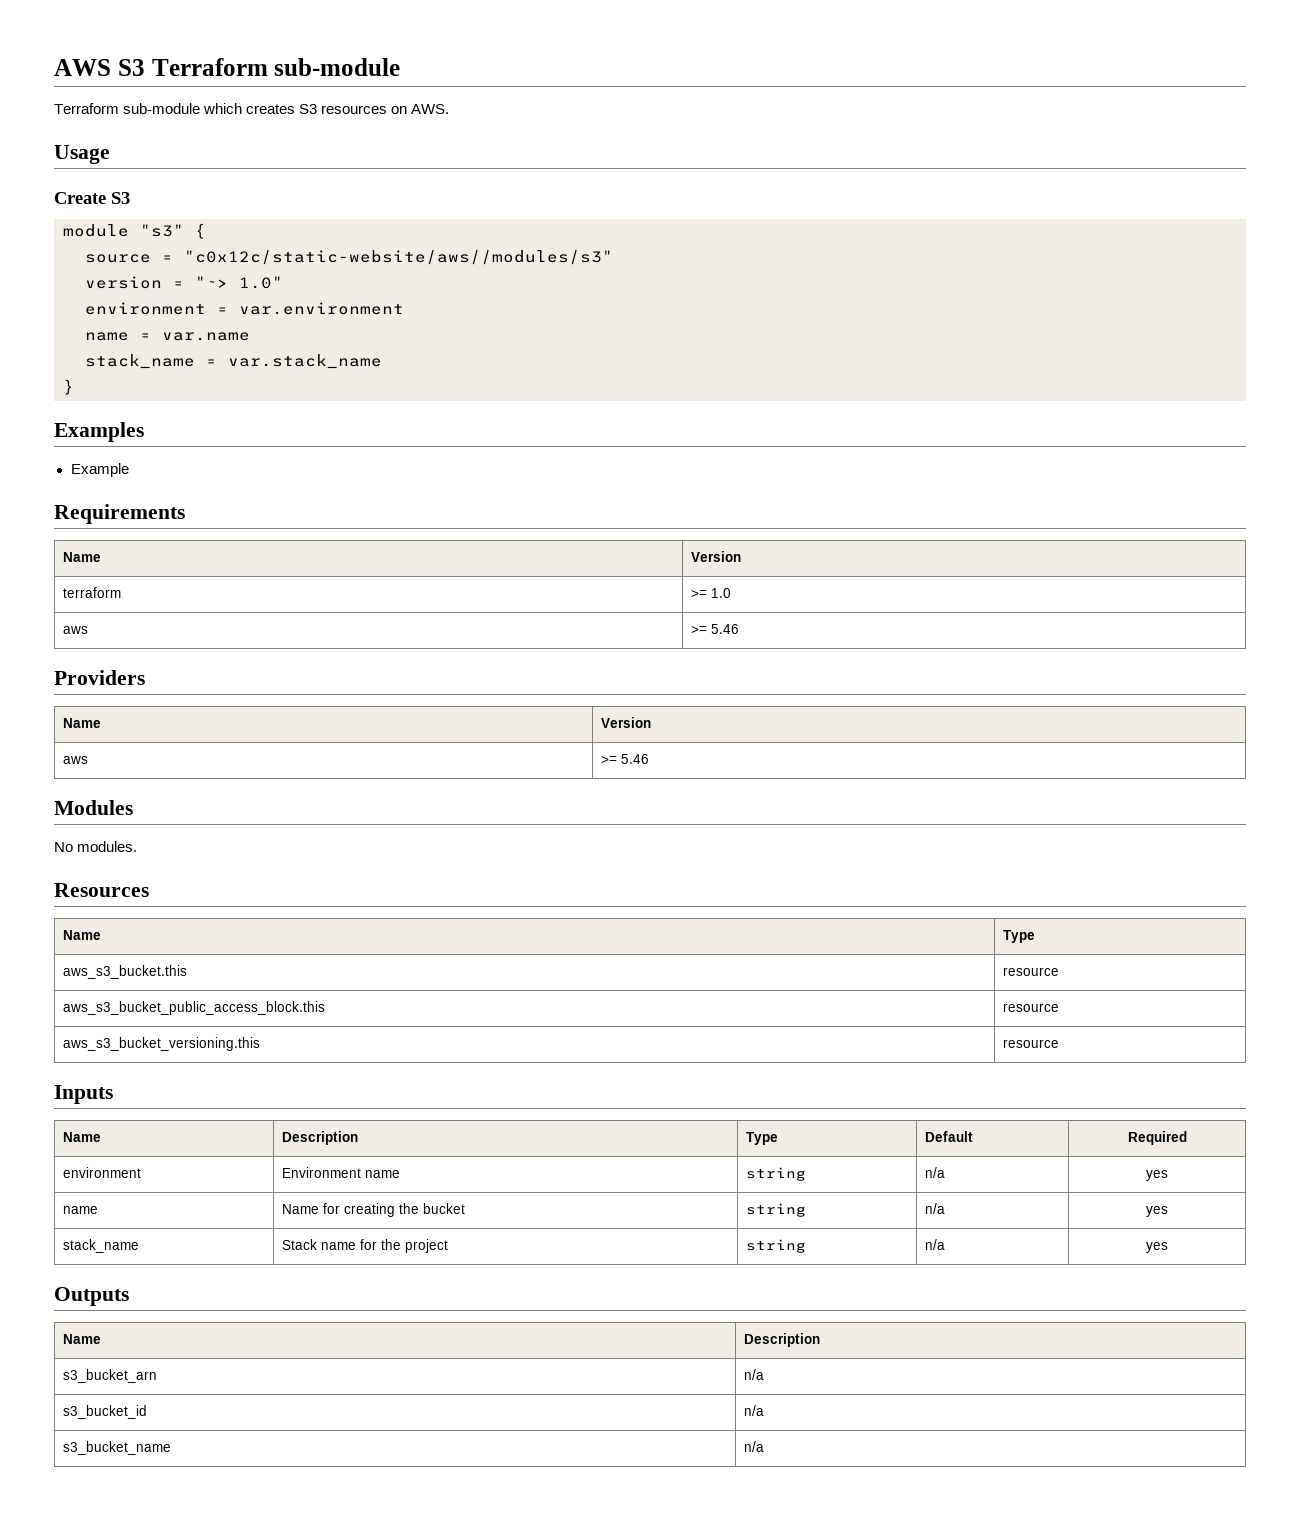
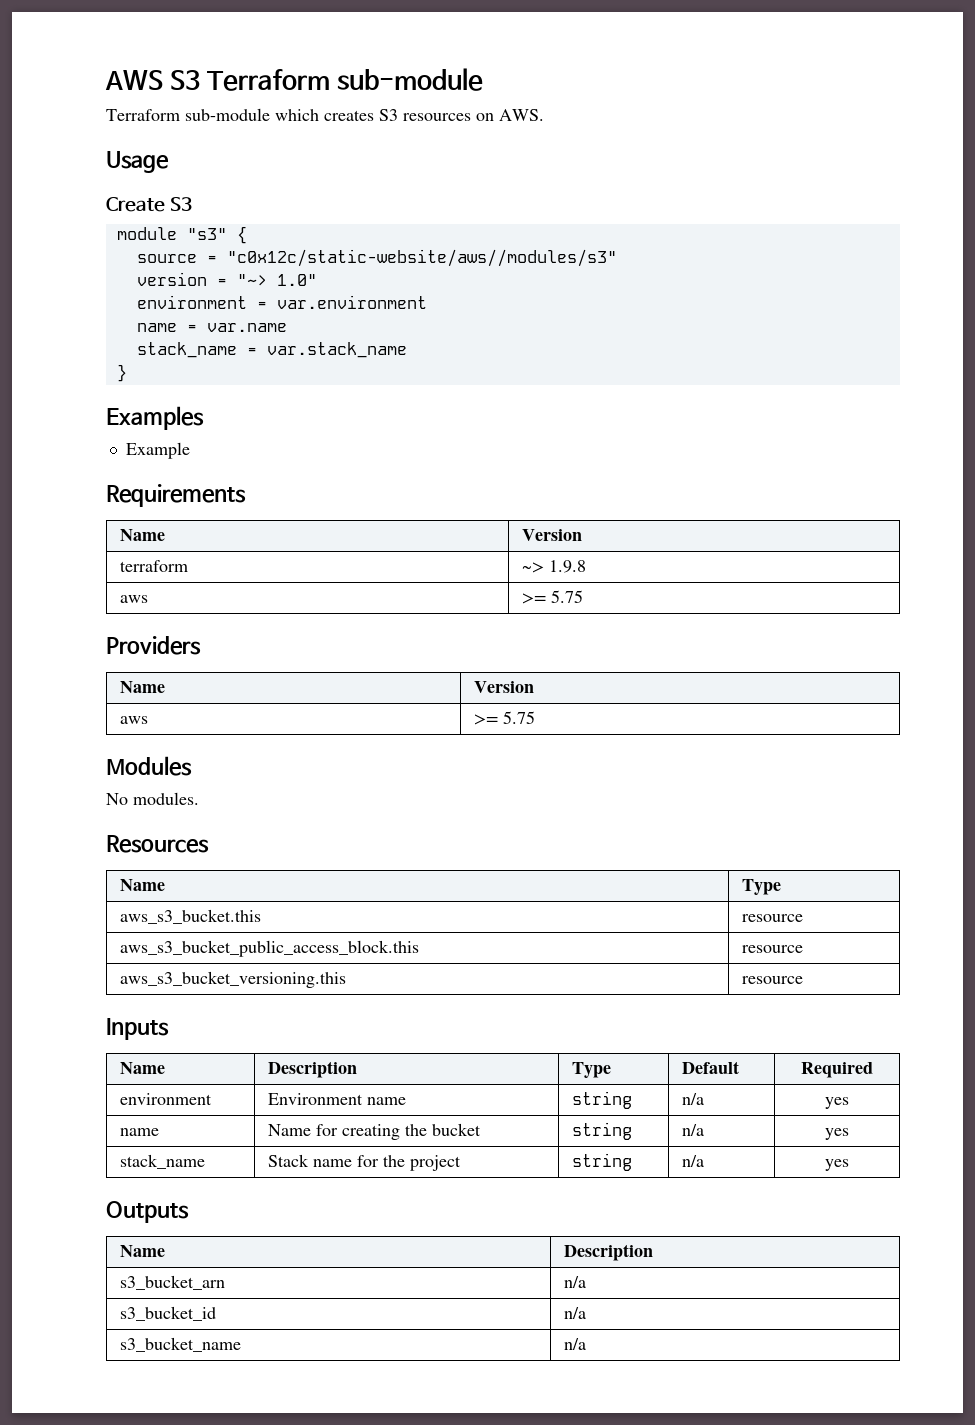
- terraform | >= 1.0
- aws | >= 5.46
+ terraform | ~> 1.9.8
+ aws | >= 5.75
  Providers
  Name | Version
- aws | >= 5.46
+ aws | >= 5.75

